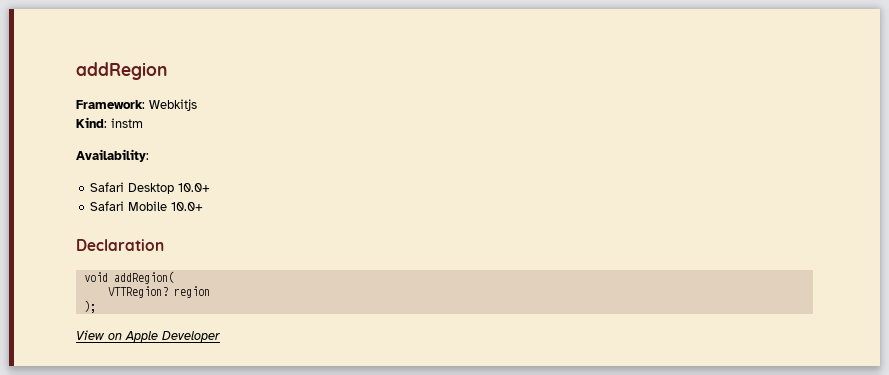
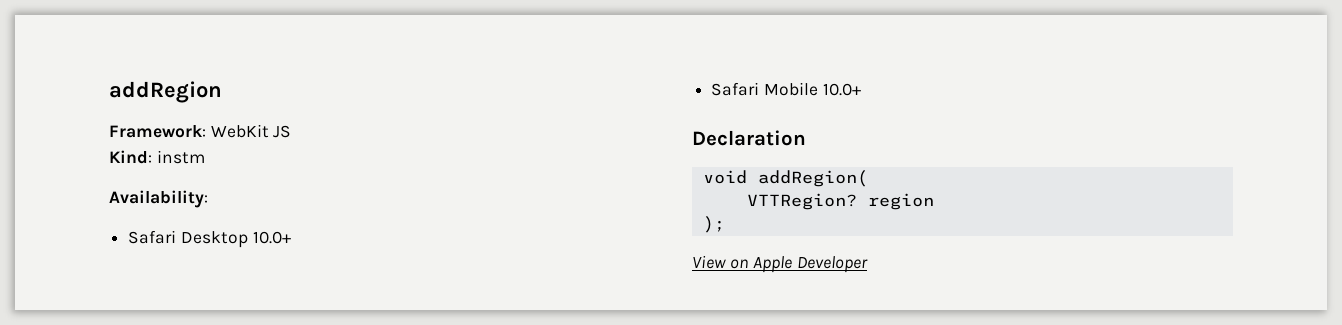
- Framework: Webkitjs
+ Framework: WebKit JS

